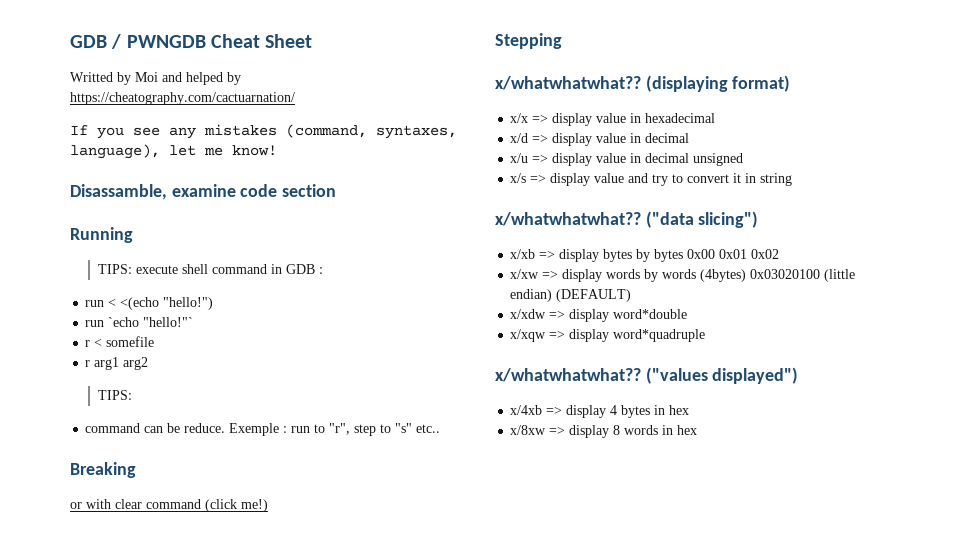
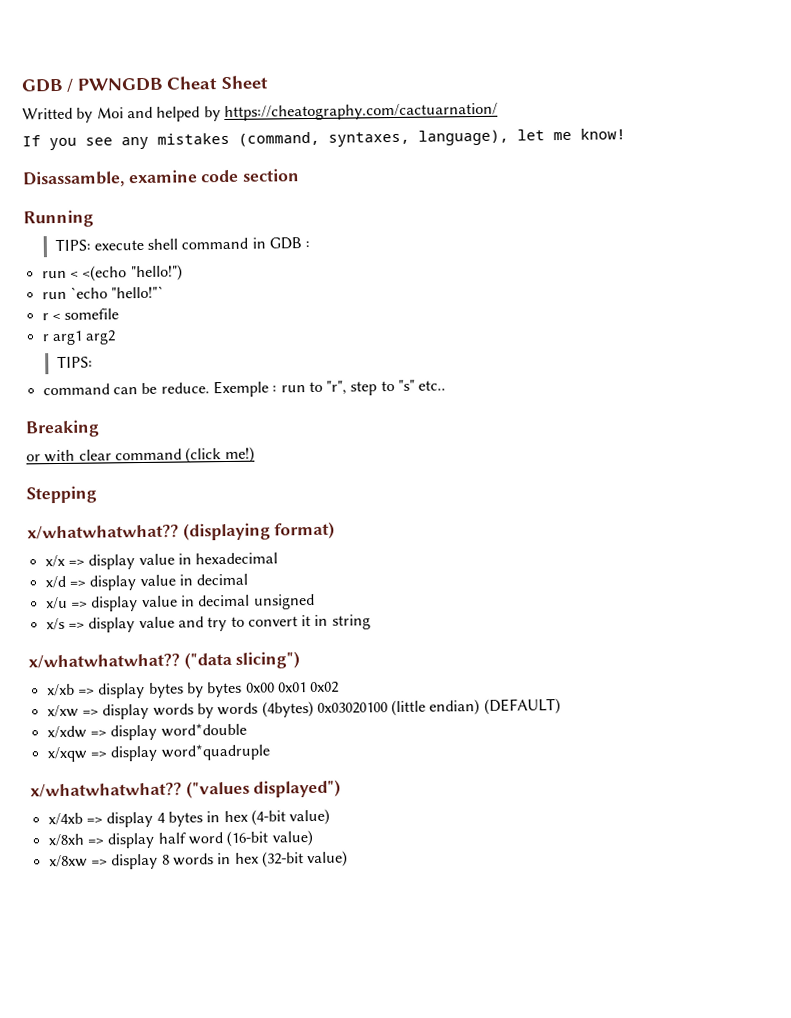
- x/4xb => display 4 bytes in hex
+ x/4xb => display 4 bytes in hex (4-bit value)
+ x/8xh => display half word (16-bit value)
- x/8xw => display 8 words in hex
+ x/8xw => display 8 words in hex (32-bit value)

